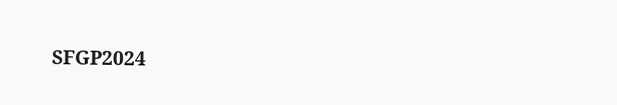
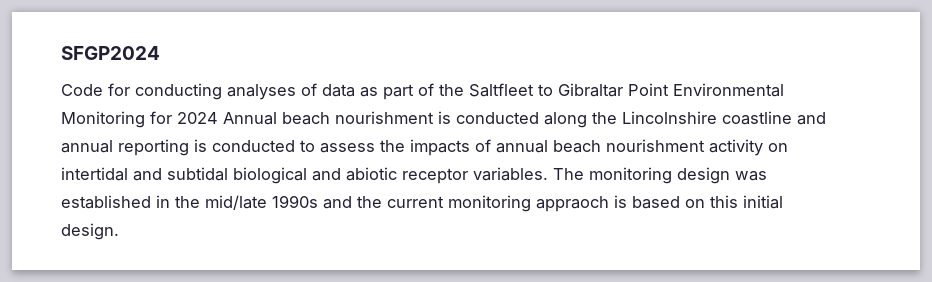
+ Code for conducting analyses of data as part of the Saltfleet to Gibraltar Point Environmental Monitoring for 2024 Annual beach nourishment is conducted along the Lincolnshire coastline and annual reporting is conducted to assess the impacts of annual beach nourishment activity on intertidal and subtidal biological and abiotic receptor variables. The monitoring design was established in the mid/late 1990s and the current monitoring appraoch is based on this initial design.

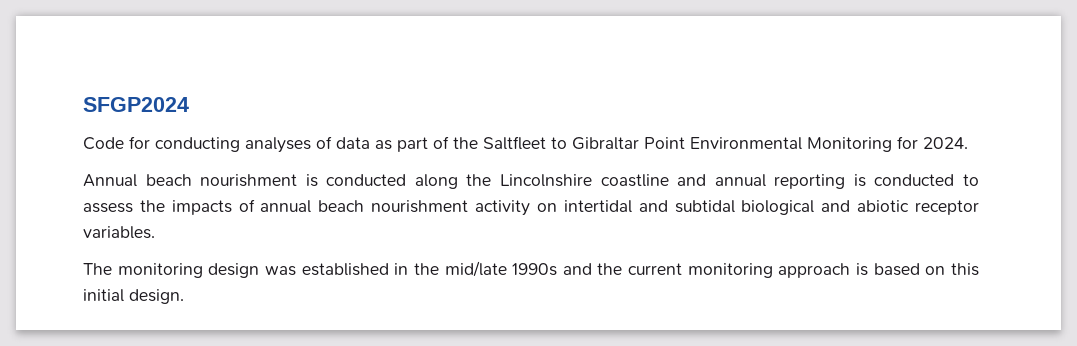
- Code for conducting analyses of data as part of the Saltfleet to Gibraltar Point Environmental Monitoring for 2024 Annual beach nourishment is conducted along the Lincolnshire coastline and annual reporting is conducted to assess the impacts of annual beach nourishment activity on intertidal and subtidal biological and abiotic receptor variables. The monitoring design was established in the mid/late 1990s and the current monitoring appraoch is based on this initial design.
+ Code for conducting analyses of data as part of the Saltfleet to Gibraltar Point Environmental Monitoring for 2024.
+ Annual beach nourishment is conducted along the Lincolnshire coastline and annual reporting is conducted to assess the impacts of annual beach nourishment activity on intertidal and subtidal biological and abiotic receptor variables.
+ The monitoring design was established in the mid/late 1990s and the current monitoring approach is based on this initial design.

